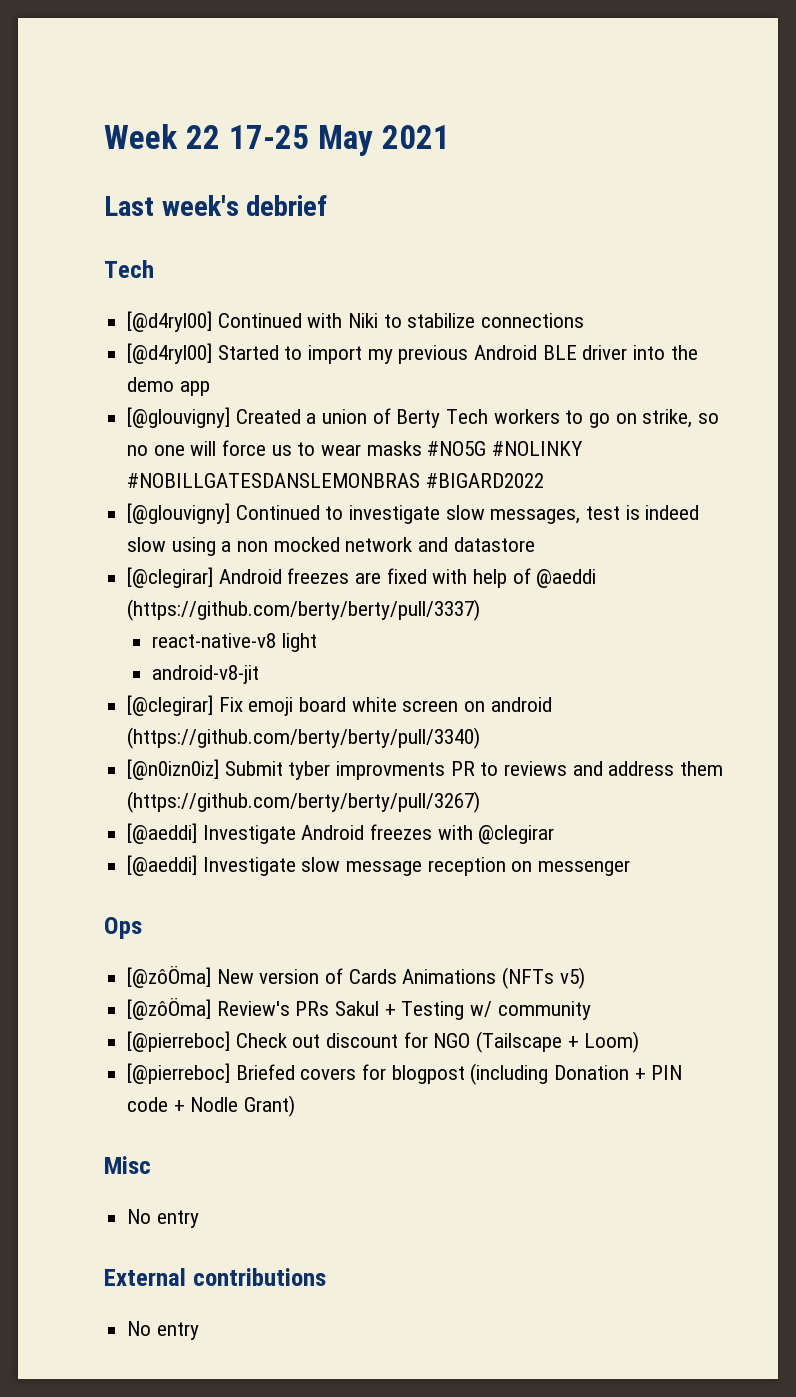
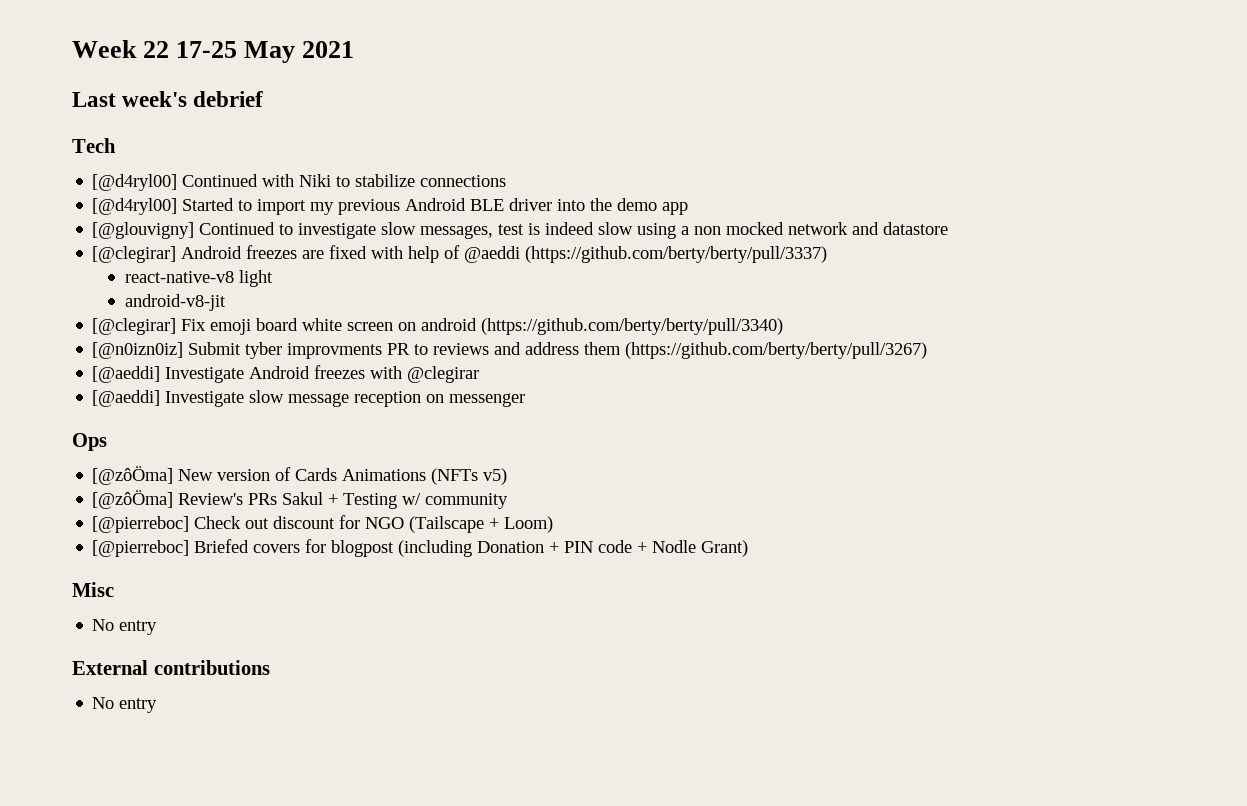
- [@glouvigny] Created a union of Berty Tech workers to go on strike, so no one will force us to wear masks #NO5G #NOLINKY #NOBILLGATESDANSLEMONBRAS #BIGARD2022

